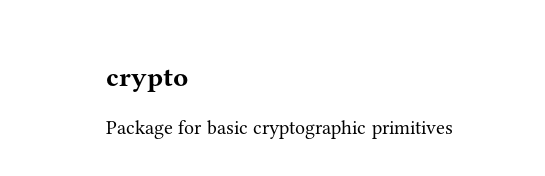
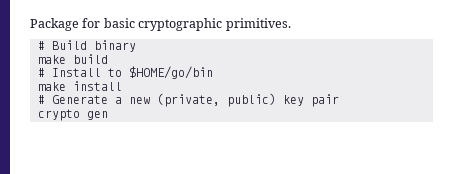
- crypto
- Package for basic cryptographic primitives
+ Package for basic cryptographic primitives.
+ # Build binary
+ make build
+ # Install to $HOME/go/bin
+ make install
+ # Generate a new (private, public) key pair
+ crypto gen

